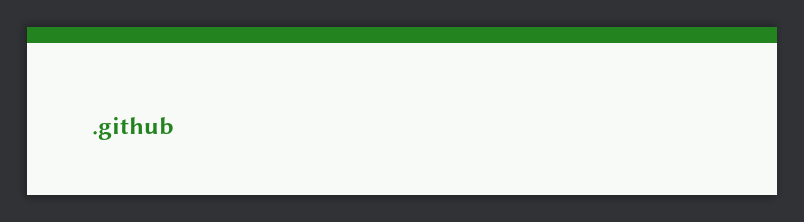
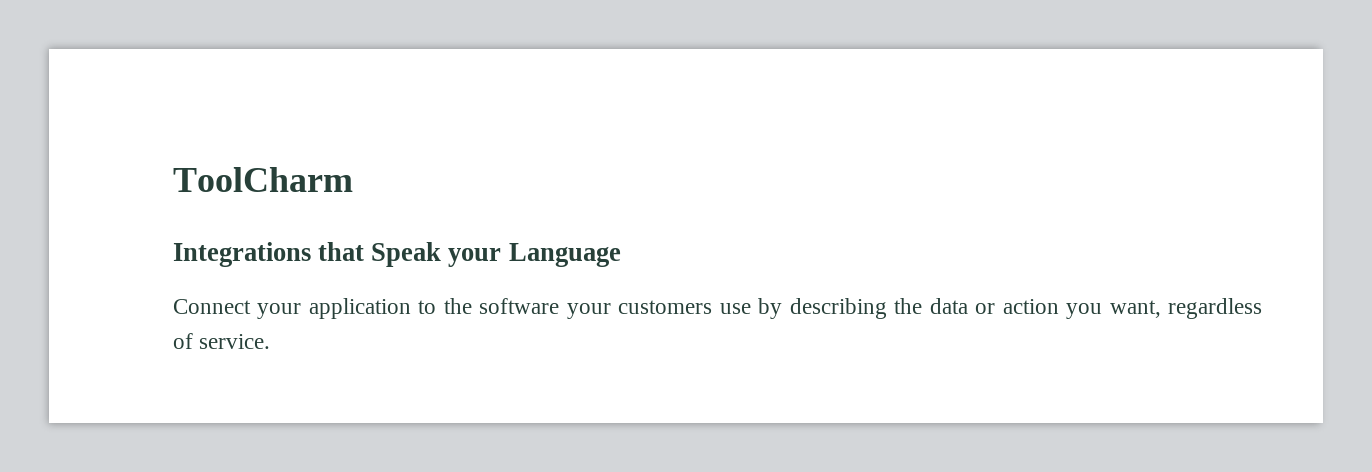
- .github
+ ToolCharm
+ Integrations that Speak your Language
+ Connect your application to the software your customers use by describing the data or action you want, regardless of service.

